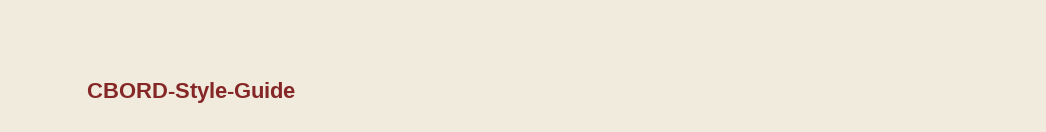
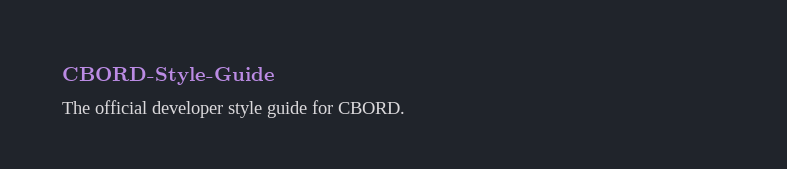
+ The official developer style guide for CBORD.

